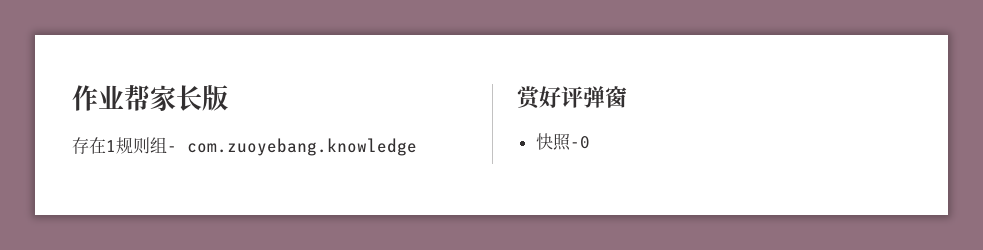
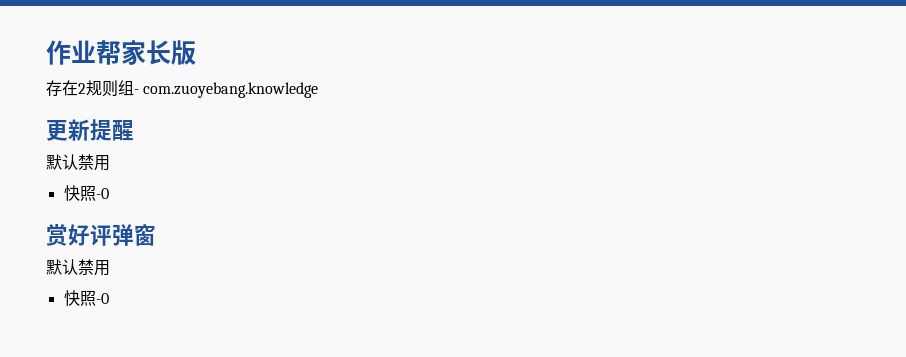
- 存在1规则组- com.zuoyebang.knowledge
+ 存在2规则组- com.zuoyebang.knowledge
+ 更新提醒
+ 默认禁用
+ 快照-0
  赏好评弹窗
+ 默认禁用

